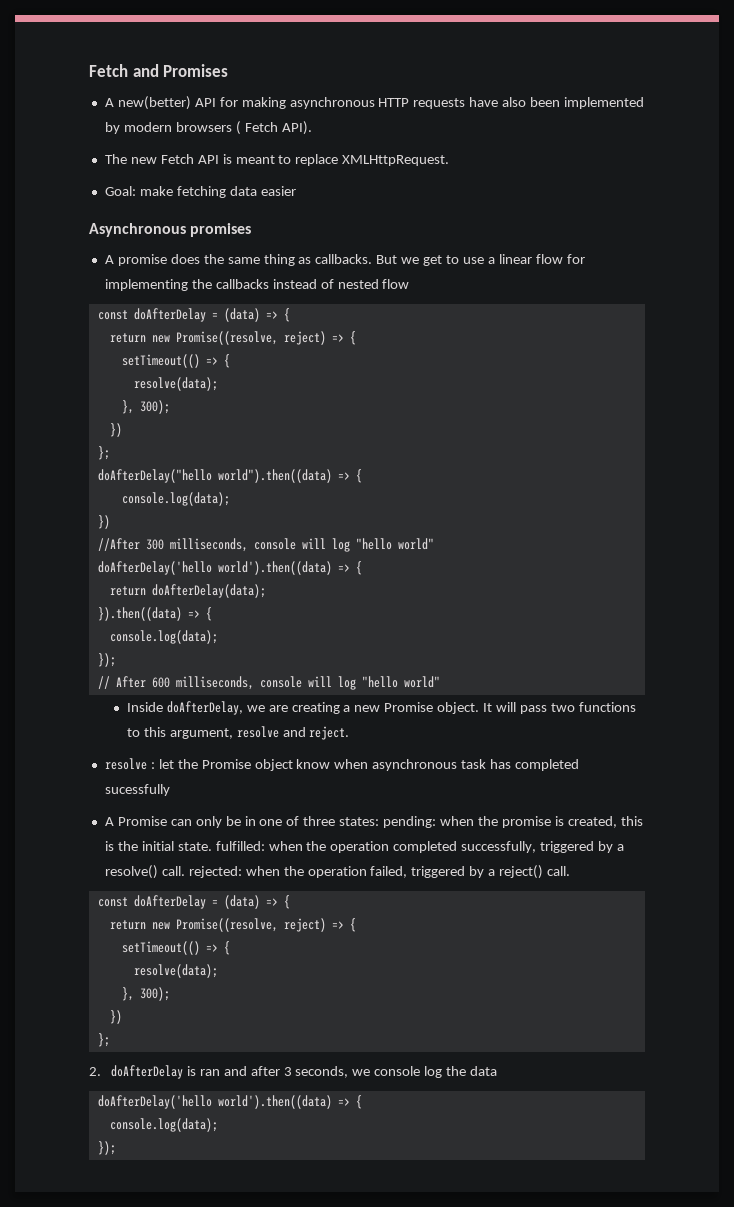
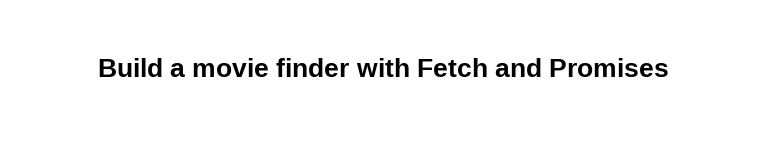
- Fetch and Promises
- A new(better) API for making asynchronous HTTP requests have also been implemented by modern browsers ( Fetch API).
- The new Fetch API is meant to replace XMLHttpRequest.
- Goal: make fetching data easier
- Asynchronous promises
- A promise does the same thing as callbacks. But we get to use a linear flow for implementing the callbacks instead of nested flow
- const doAfterDelay = (data) => {
- return new Promise((resolve, reject) => {
- setTimeout(() => {
- resolve(data);
- }, 300);
- })
- };
- doAfterDelay("hello world").then((data) => {
- console.log(data);
- })
- //After 300 milliseconds, console will log "hello world"
- doAfterDelay('hello world').then((data) => {
- return doAfterDelay(data);
- }).then((data) => {
- console.log(data);
- });
- // After 600 milliseconds, console will log "hello world"
- Inside doAfterDelay, we are creating a new Promise object. It will pass two functions to this argument, resolve and reject.
- resolve : let the Promise object know when asynchronous task has completed sucessfully
- A Promise can only be in one of three states: pending: when the promise is created, this is the initial state. fulfilled: when the operation completed successfully, triggered by a resolve() call. rejected: when the operation failed, triggered by a reject() call.
- const doAfterDelay = (data) => {
- return new Promise((resolve, reject) => {
- setTimeout(() => {
- resolve(data);
- }, 300);
- })
- };
- 2. doAfterDelay is ran and after 3 seconds, we console log the data
- doAfterDelay('hello world').then((data) => {
- console.log(data);
- });
+ Build a movie finder with Fetch and Promises

